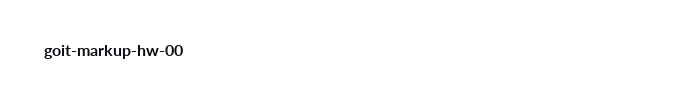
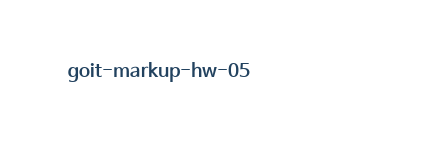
- goit-markup-hw-00
+ goit-markup-hw-05

